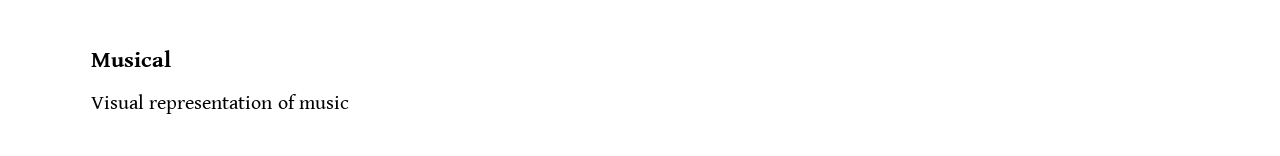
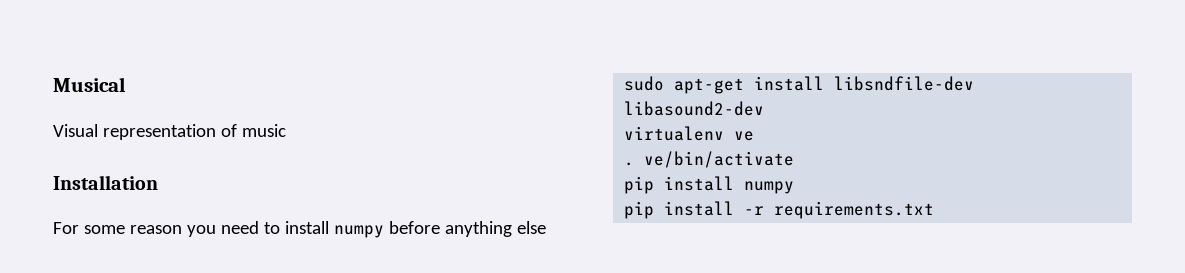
+ Installation
+ For some reason you need to install numpy before anything else
+ sudo apt-get install libsndfile-dev libasound2-dev
+ virtualenv ve
+ . ve/bin/activate
+ pip install numpy
+ pip install -r requirements.txt

